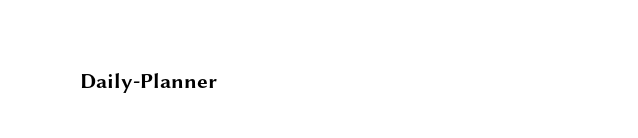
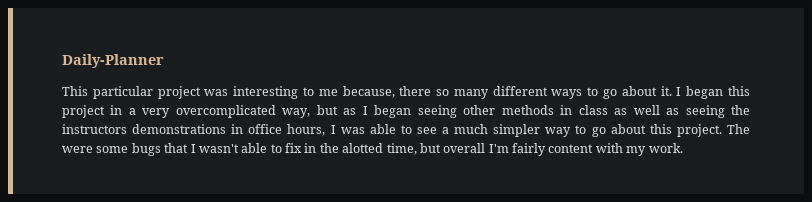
+ This particular project was interesting to me because, there so many different ways to go about it. I began this project in a very overcomplicated way, but as I began seeing other methods in class as well as seeing the instructors demonstrations in office hours, I was able to see a much simpler way to go about this project. The were some bugs that I wasn't able to fix in the alotted time, but overall I'm fairly content with my work.

